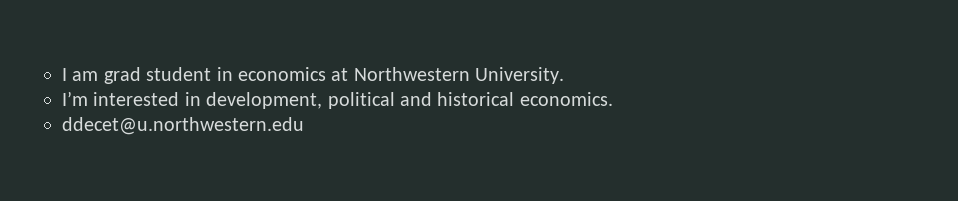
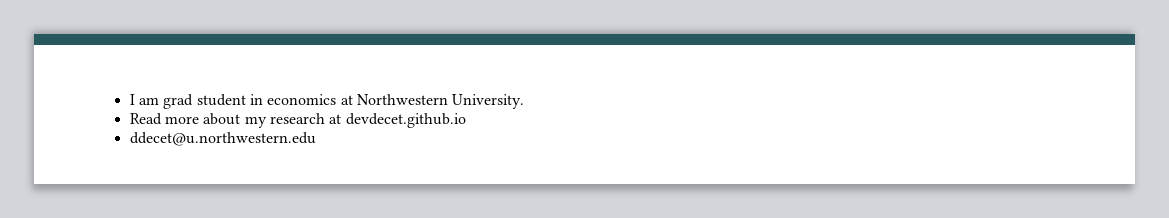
- I’m interested in development, political and historical economics.
+ Read more about my research at devdecet.github.io

